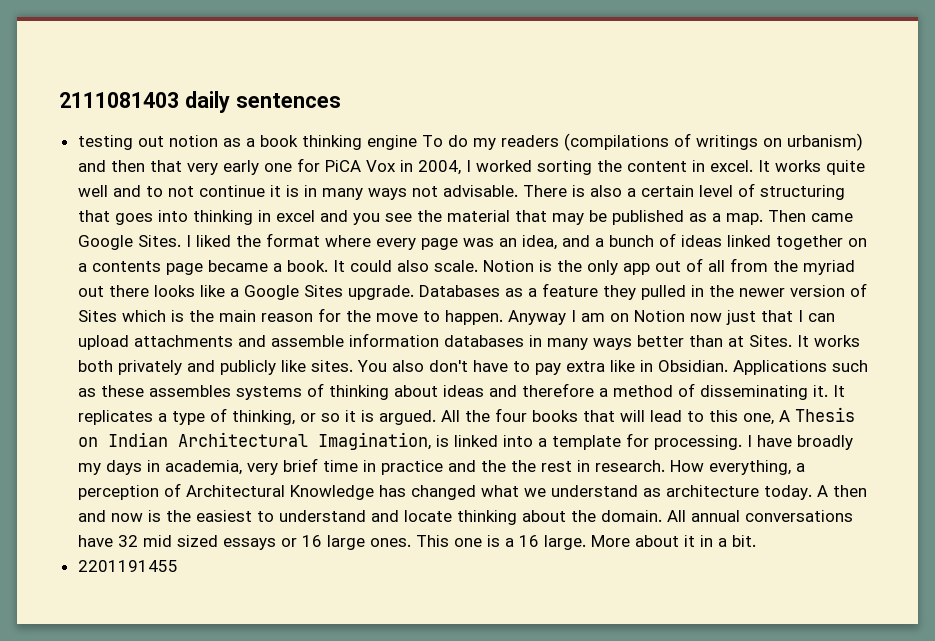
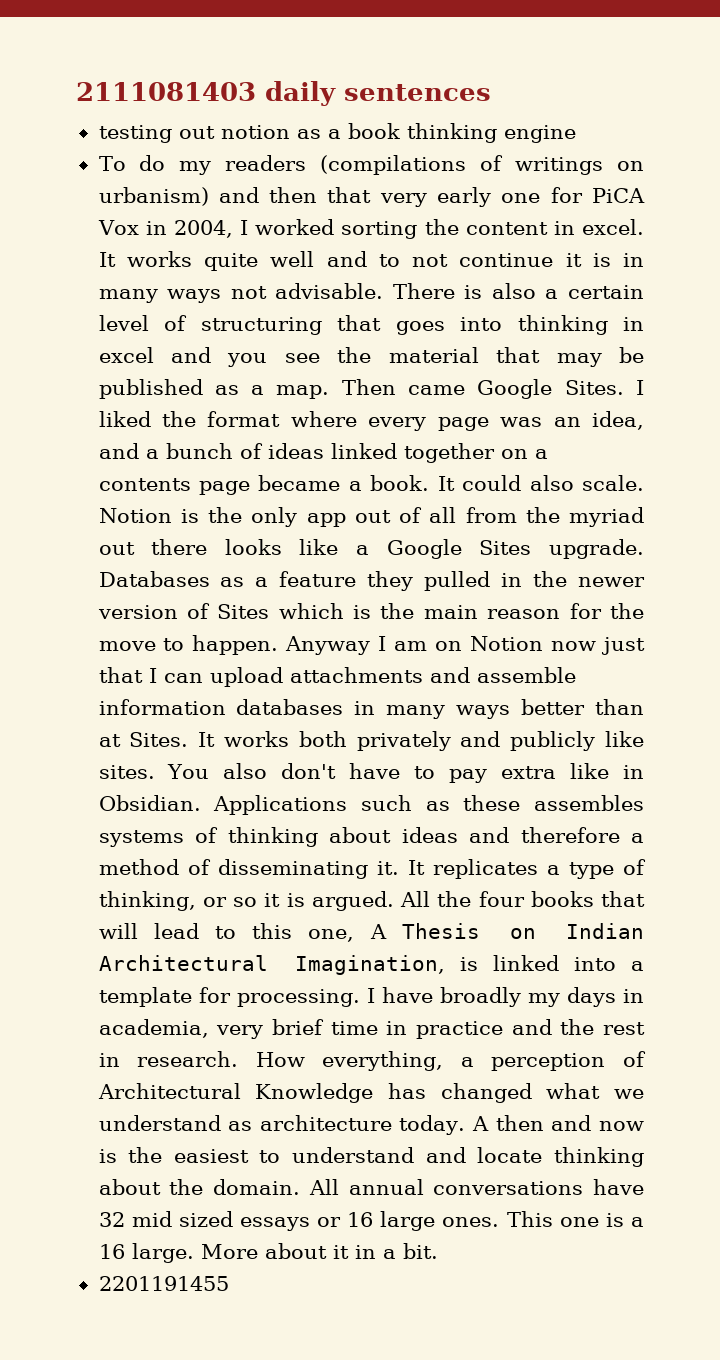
- testing out notion as a book thinking engine To do my readers (compilations of writings on urbanism) and then that very early one for PiCA Vox in 2004, I worked sorting the content in excel.
+ testing out notion as a book thinking engine
+ To do my readers (compilations of writings on urbanism) and then that very early one for PiCA Vox in 2004, I worked sorting the content in excel.
- I have broadly my days in academia, very brief time in practice and the the rest in research.
+ I have broadly my days in academia, very brief time in practice and the rest in research.

